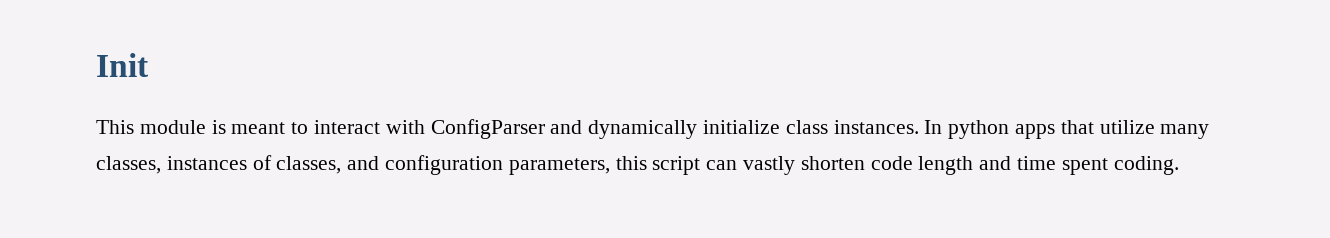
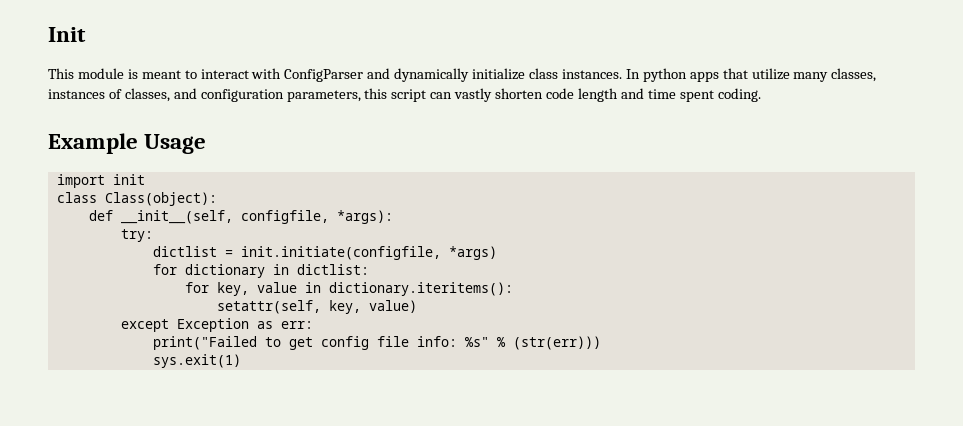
+ Example Usage
+ import init
+ class Class(object):
+ def __init__(self, configfile, *args):
+ try:
+ dictlist = init.initiate(configfile, *args)
+ for dictionary in dictlist:
+ for key, value in dictionary.iteritems():
+ setattr(self, key, value)
+ except Exception as err:
+ print("Failed to get config file info: %s" % (str(err)))
+ sys.exit(1)

